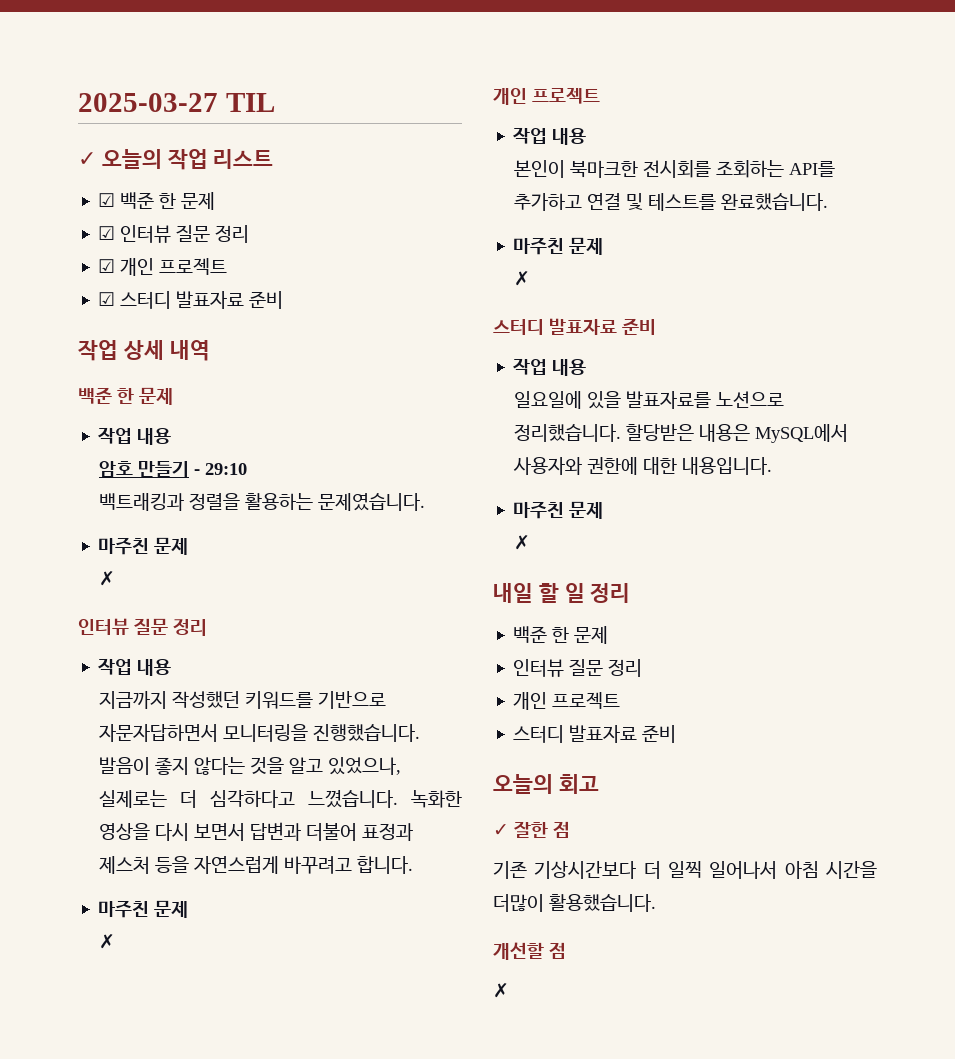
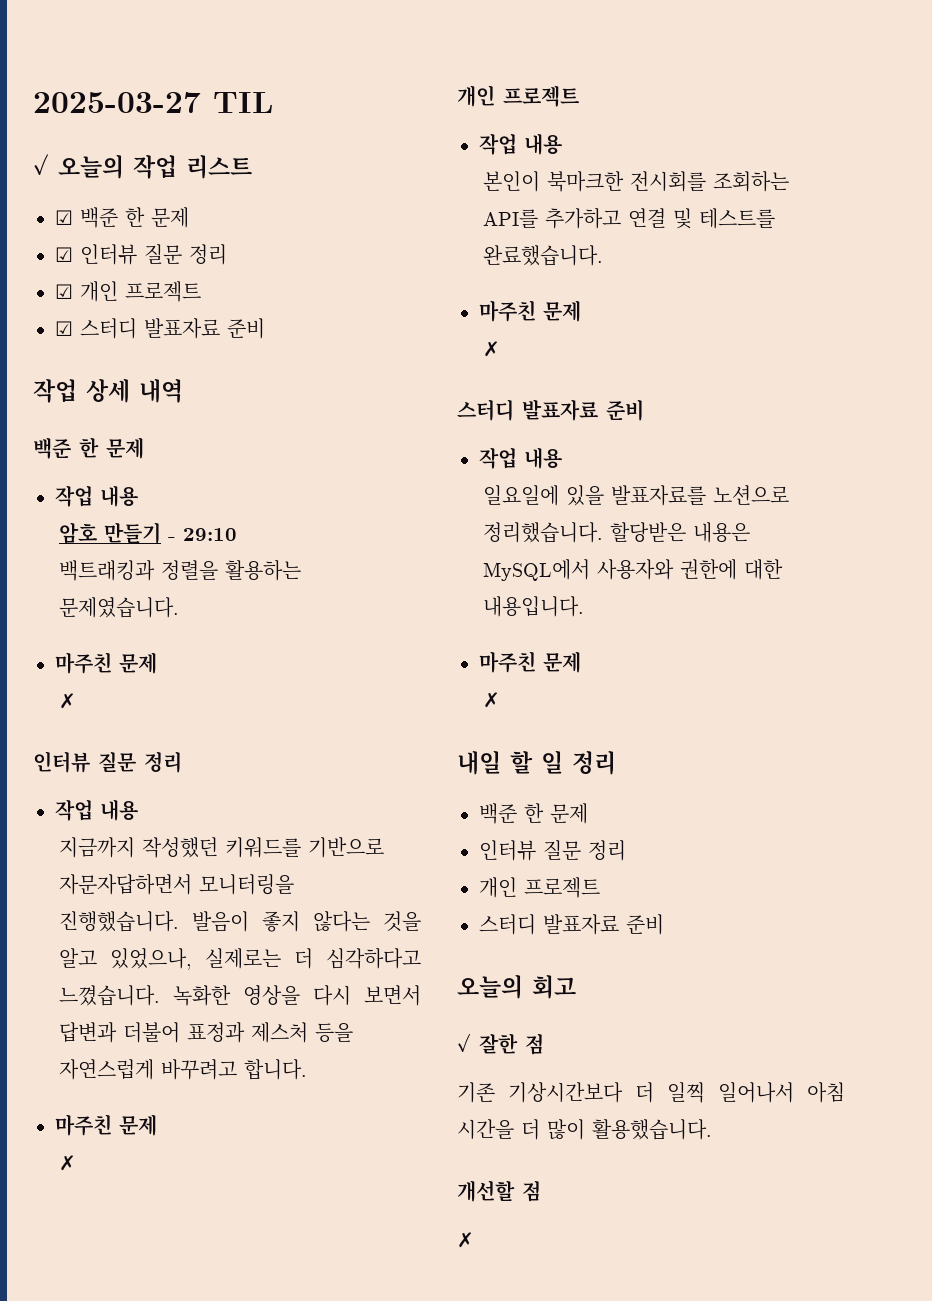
- 기존 기상시간보다 더 일찍 일어나서 아침 시간을 더많이 활용했습니다.
+ 기존 기상시간보다 더 일찍 일어나서 아침 시간을 더 많이 활용했습니다.

